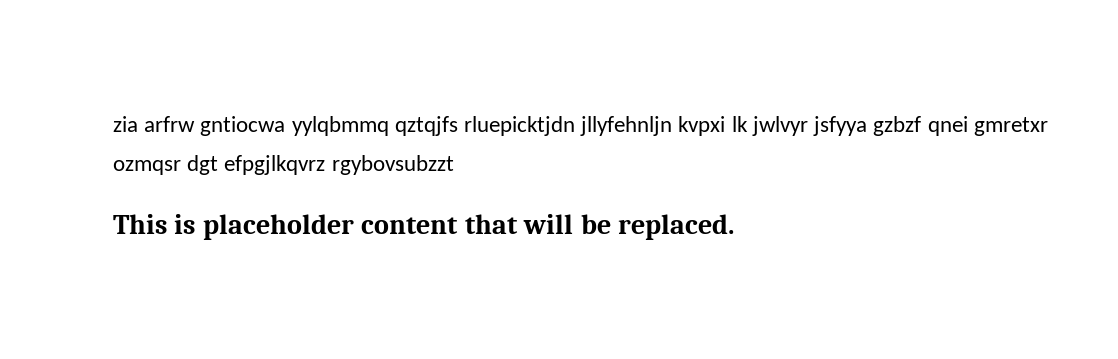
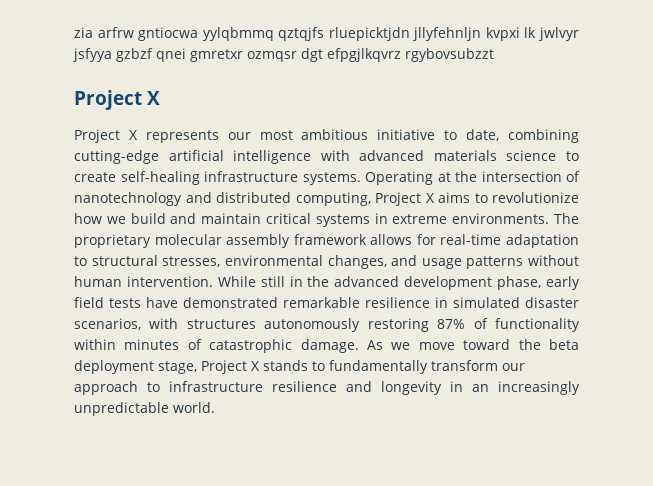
  zia arfrw gntiocwa yylqbmmq qztqjfs rluepicktjdn jllyfehnljn kvpxi lk jwlvyr jsfyya gzbzf qnei gmretxr ozmqsr dgt efpgjlkqvrz rgybovsubzzt
- This is placeholder content that will be replaced.
+ Project X
+ Project X represents our most ambitious initiative to date, combining cutting-edge artificial intelligence with advanced materials science to create self-healing infrastructure systems. Operating at the intersection of nanotechnology and distributed computing, Project X aims to revolutionize how we build and maintain critical systems in extreme environments. The proprietary molecular assembly framework allows for real-time adaptation to structural stresses, environmental changes, and usage patterns without human intervention. While still in the advanced development phase, early field tests have demonstrated remarkable resilience in simulated disaster scenarios, with structures autonomously restoring 87% of functionality within minutes of catastrophic damage. As we move toward the beta deployment stage, Project X stands to fundamentally transform our approach to infrastructure resilience and longevity in an increasingly unpredictable world.

